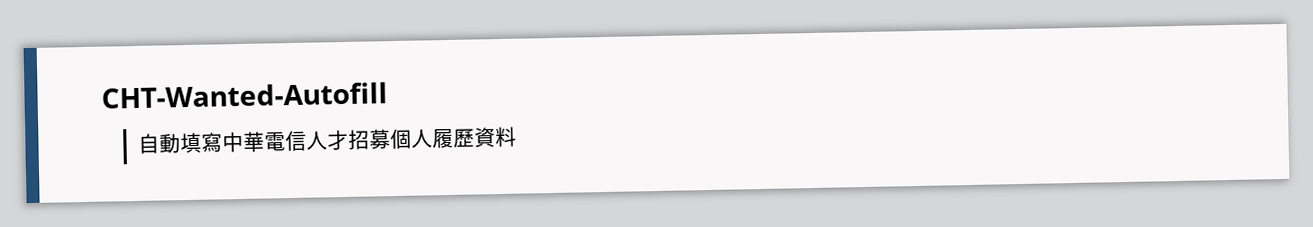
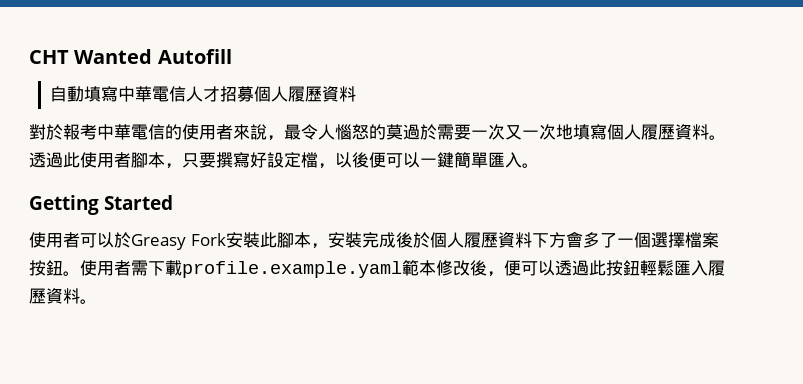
- CHT-Wanted-Autofill
+ CHT Wanted Autofill
+ 對於報考中華電信的使用者來說，最令人惱怒的莫過於需要一次又一次地填寫個人履歷資料。透過此使用者腳本，只要撰寫好設定檔，以後便可以一鍵簡單匯入。
+ Getting Started
+ 使用者可以於Greasy Fork安裝此腳本，安裝完成後於個人履歷資料下方會多了一個選擇檔案按鈕。使用者需下載profile.example.yaml範本修改後，便可以透過此按鈕輕鬆匯入履歷資料。

